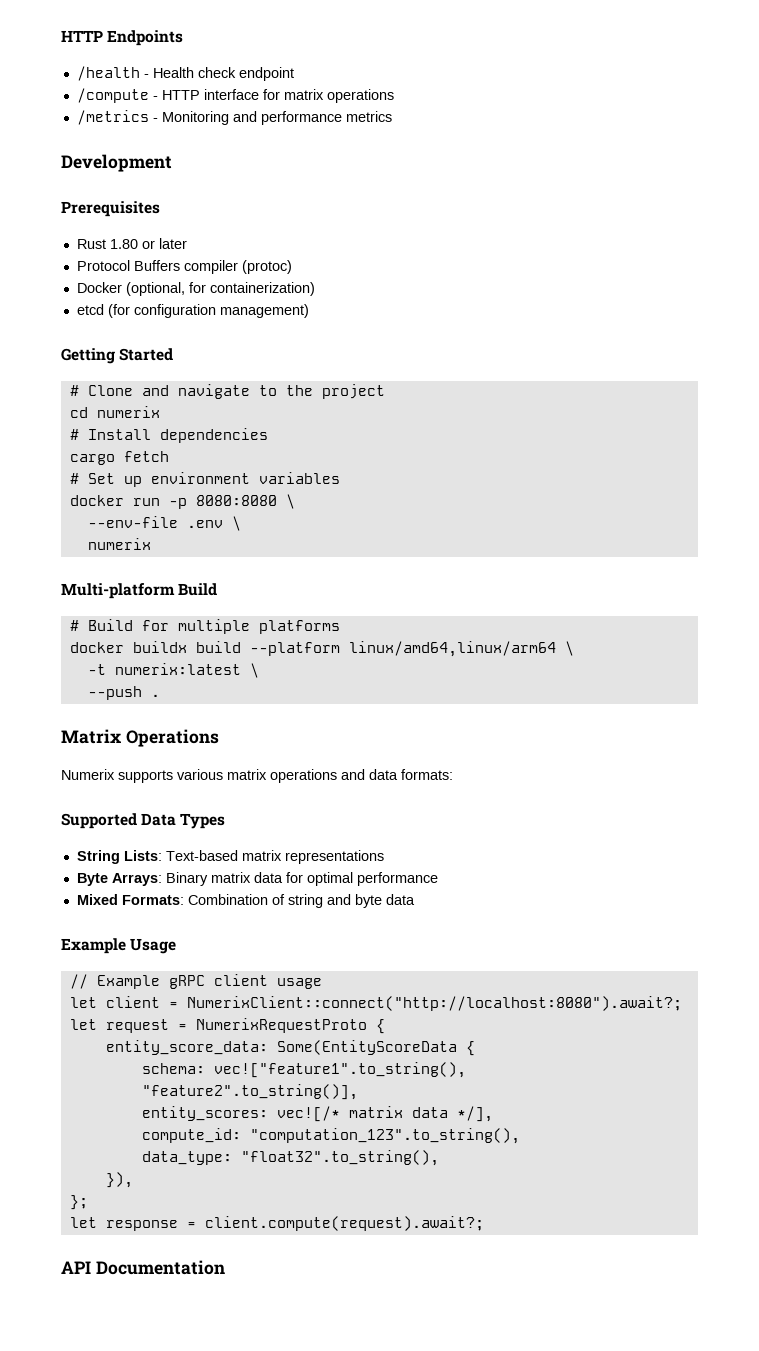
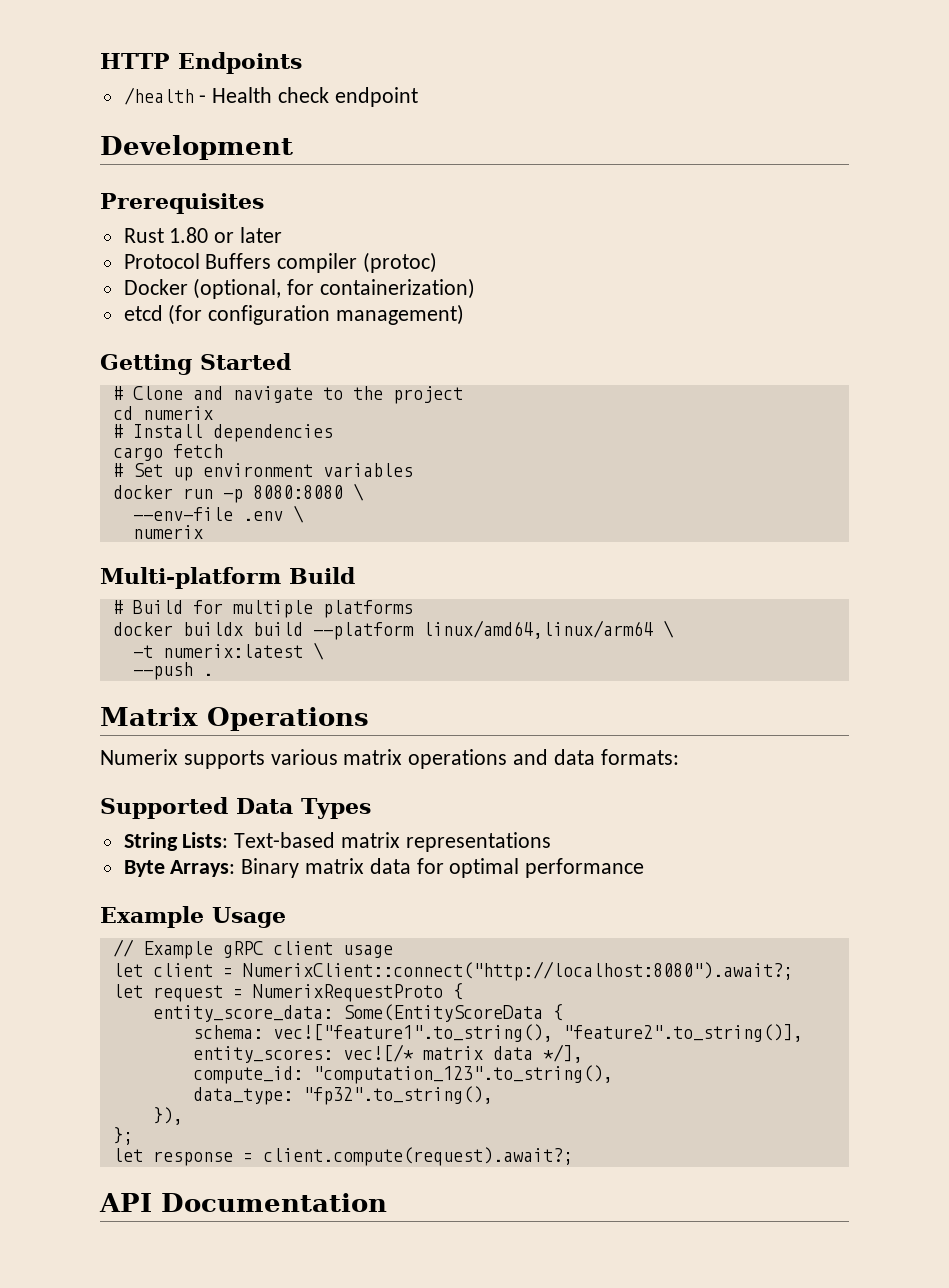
- /compute - HTTP interface for matrix operations
- /metrics - Monitoring and performance metrics
- Mixed Formats: Combination of string and byte data
- data_type: "float32".to_string(),
+ data_type: "fp32".to_string(),

